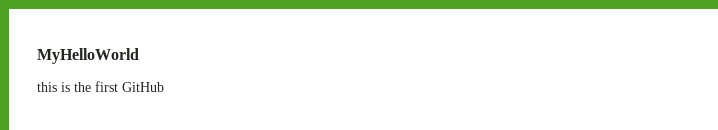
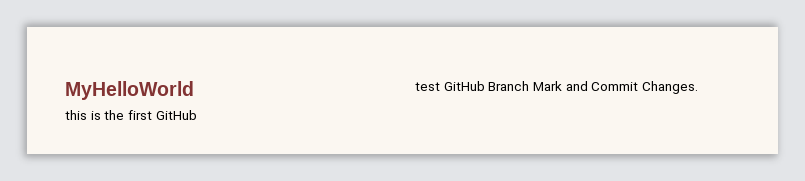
+ test GitHub Branch Mark and Commit Changes.

